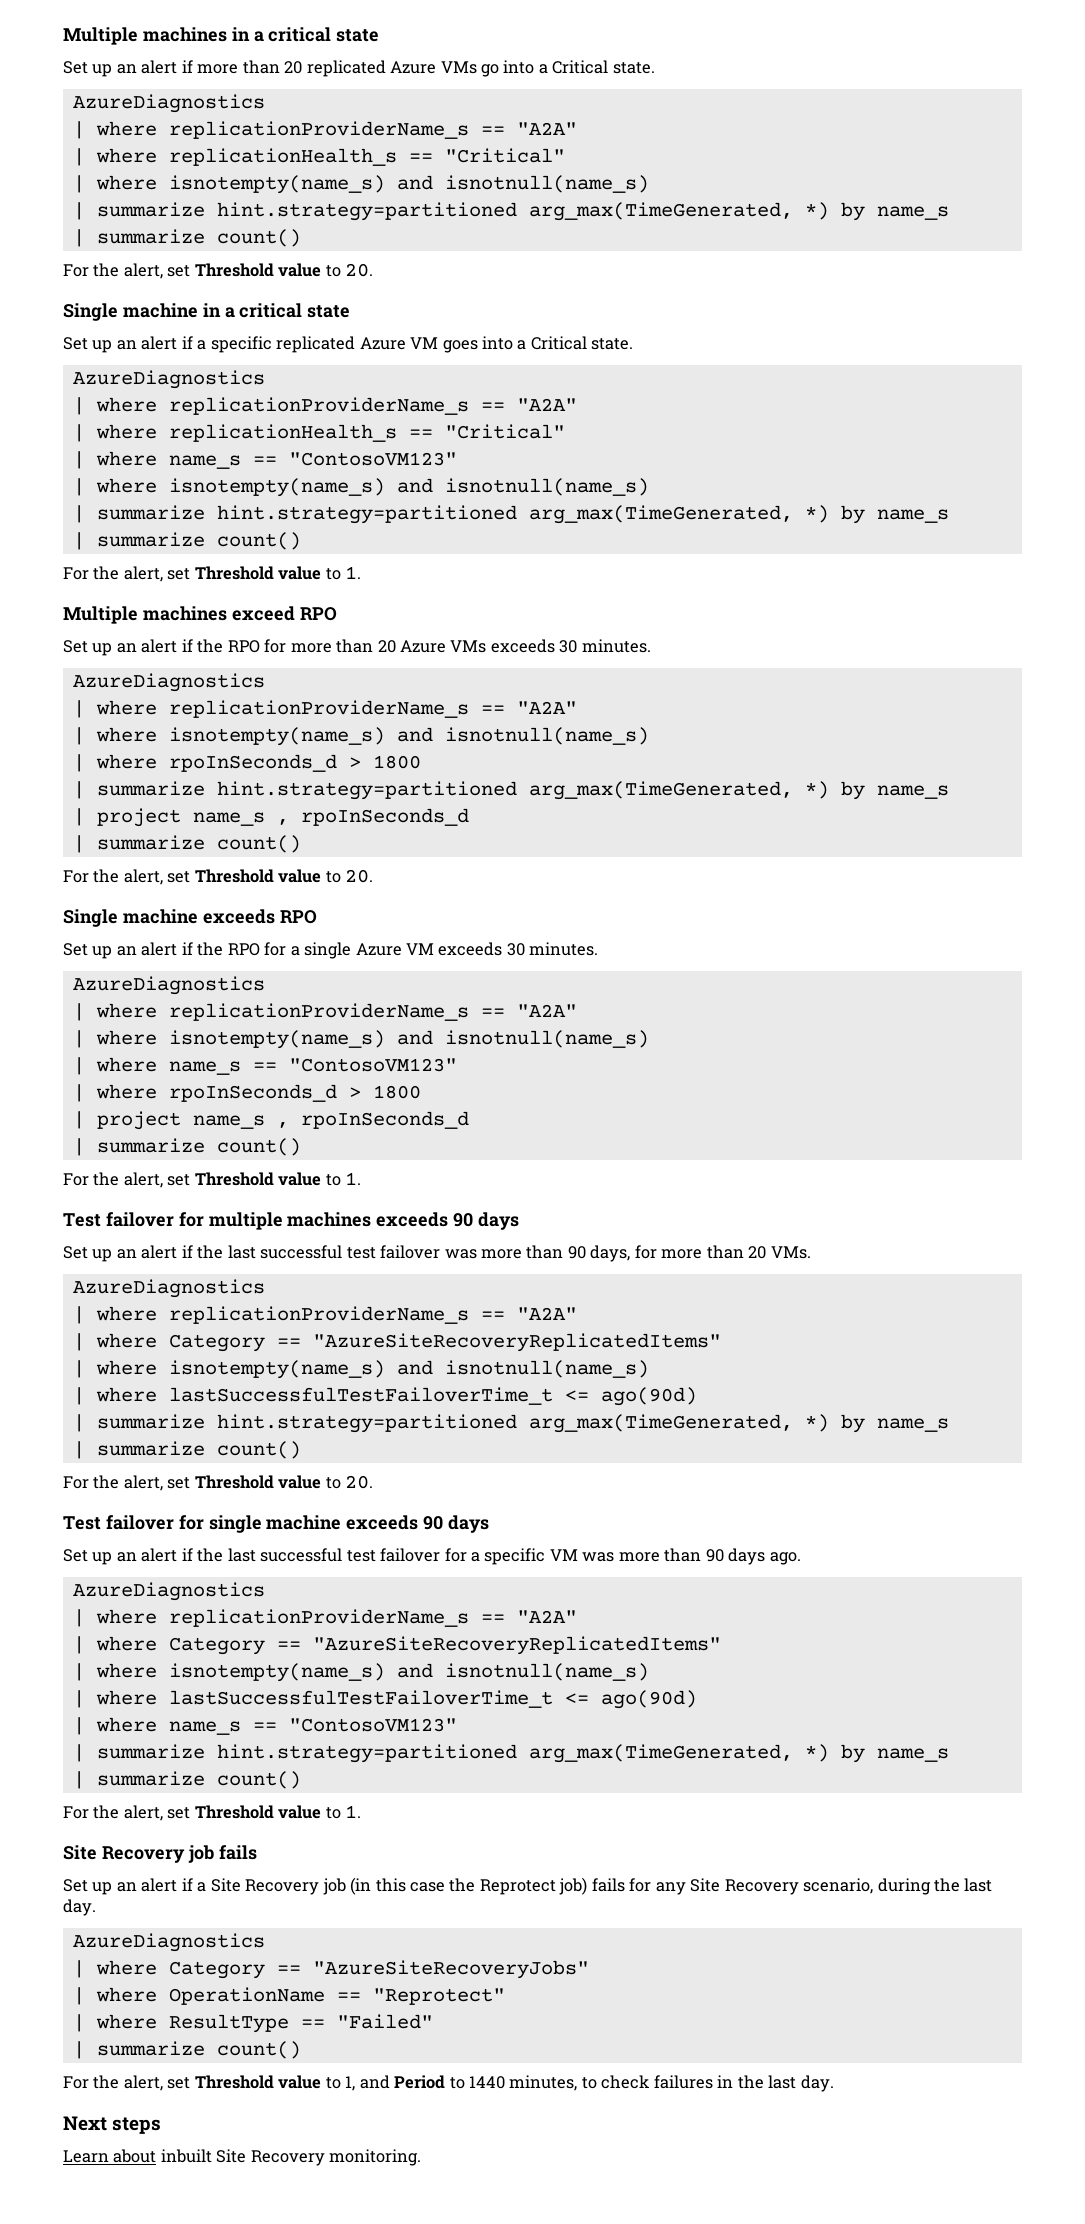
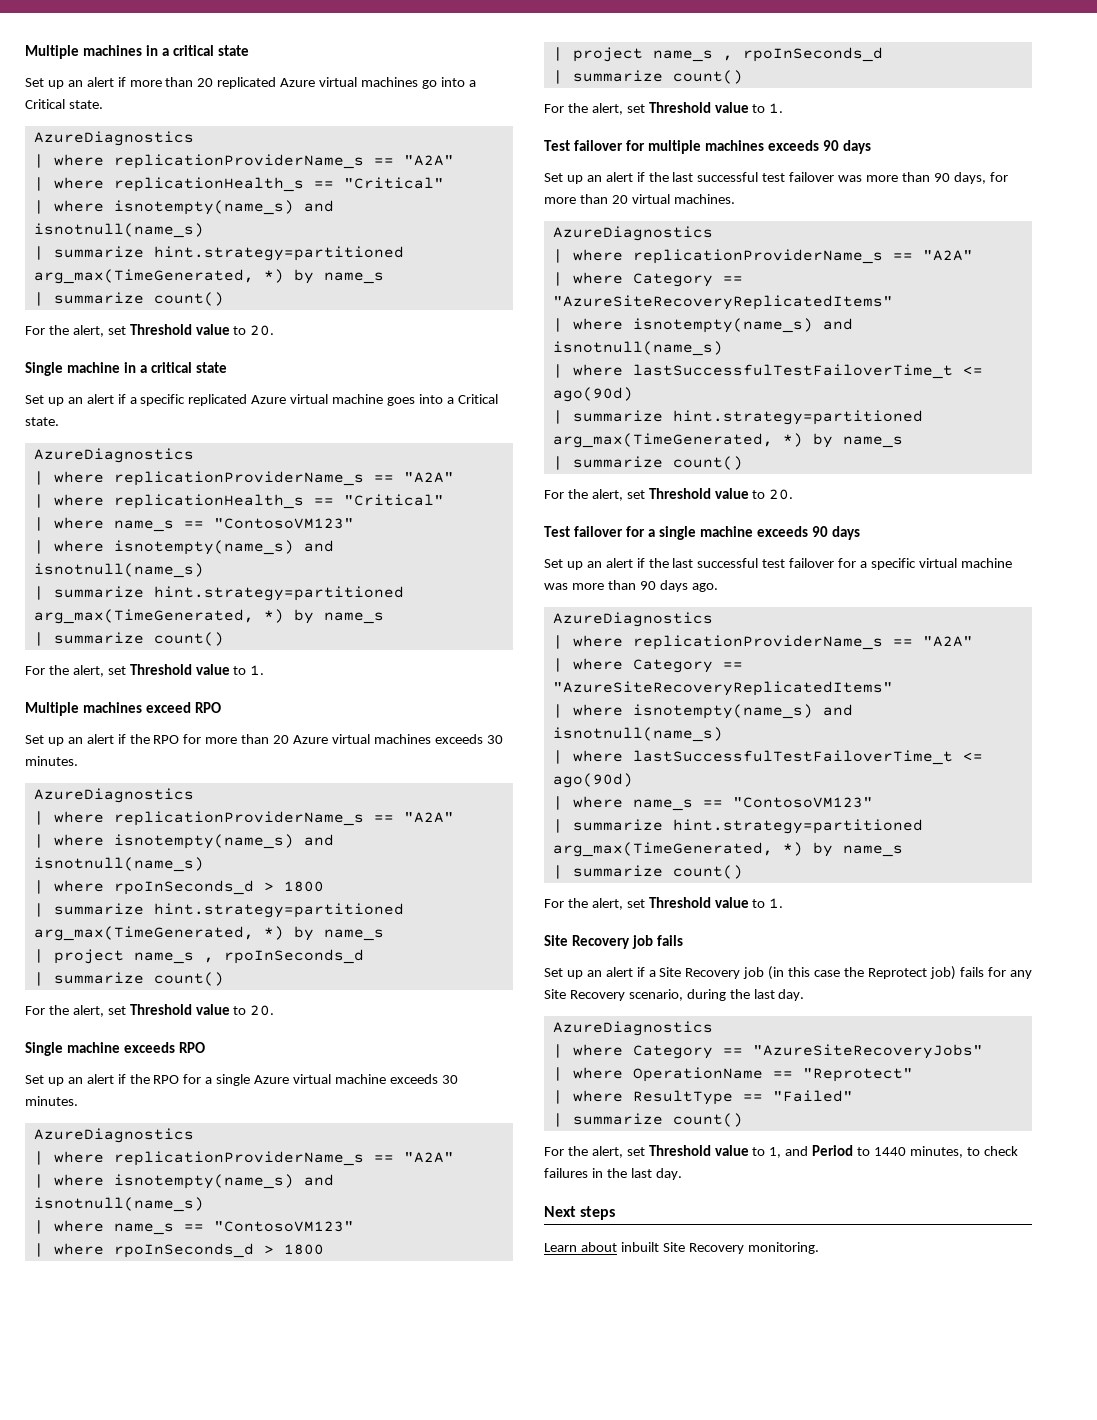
- Set up an alert if more than 20 replicated Azure VMs go into a Critical state.
+ Set up an alert if more than 20 replicated Azure virtual machines go into a Critical state.
- Set up an alert if a specific replicated Azure VM goes into a Critical state.
+ Set up an alert if a specific replicated Azure virtual machine goes into a Critical state.
- Set up an alert if the RPO for more than 20 Azure VMs exceeds 30 minutes.
+ Set up an alert if the RPO for more than 20 Azure virtual machines exceeds 30 minutes.
- Set up an alert if the RPO for a single Azure VM exceeds 30 minutes.
+ Set up an alert if the RPO for a single Azure virtual machine exceeds 30 minutes.
- Set up an alert if the last successful test failover was more than 90 days, for more than 20 VMs.
+ Set up an alert if the last successful test failover was more than 90 days, for more than 20 virtual machines.
- Test failover for single machine exceeds 90 days
+ Test failover for a single machine exceeds 90 days
- Set up an alert if the last successful test failover for a specific VM was more than 90 days ago.
+ Set up an alert if the last successful test failover for a specific virtual machine was more than 90 days ago.

